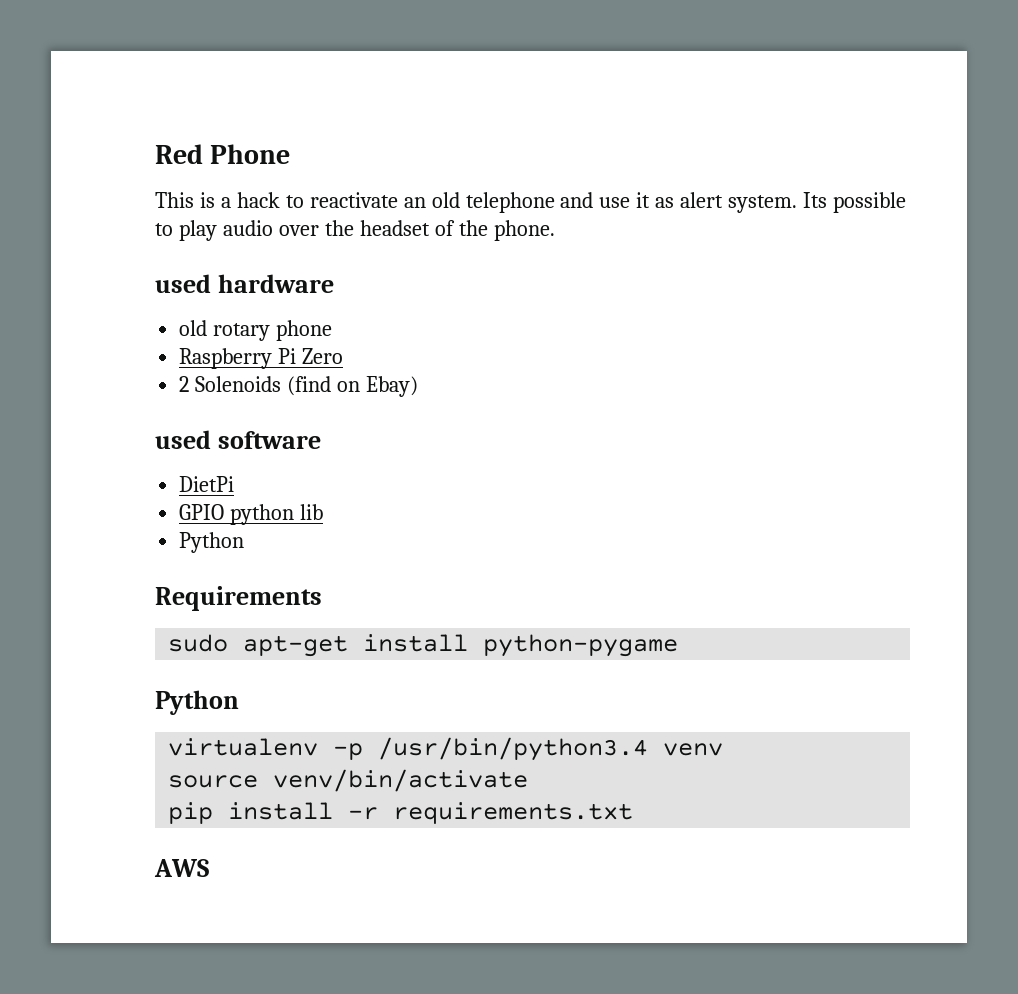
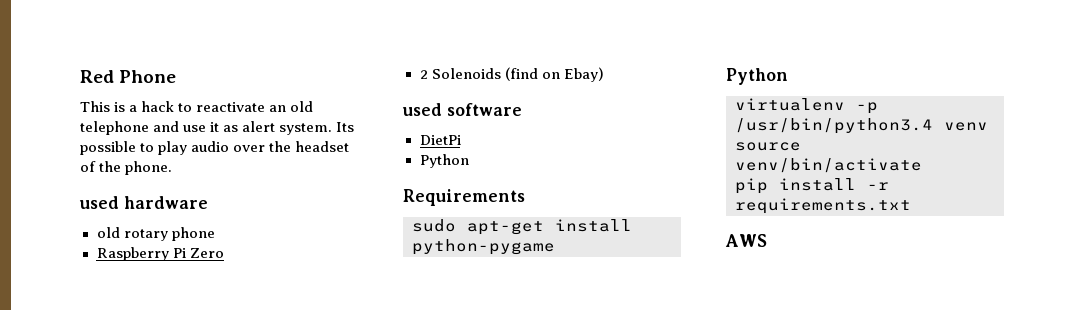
- GPIO python lib

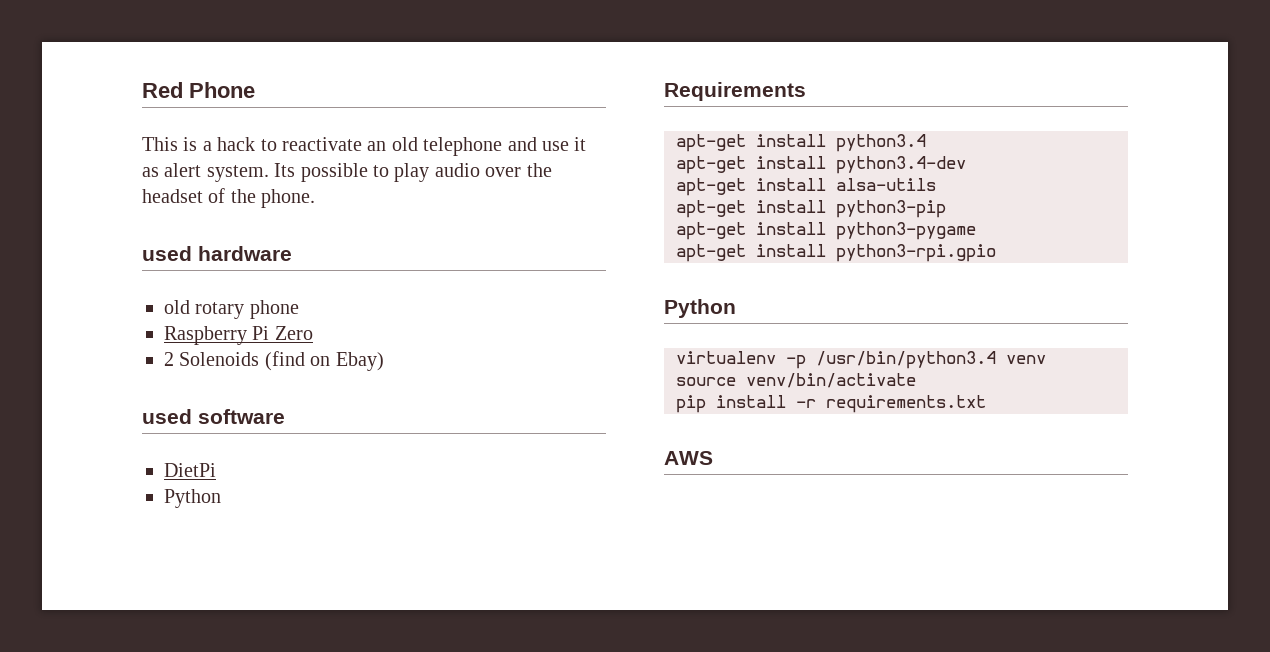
- sudo apt-get install python-pygame
+ apt-get install python3.4
+ apt-get install python3.4-dev
+ apt-get install alsa-utils
+ apt-get install python3-pip
+ apt-get install python3-pygame
+ apt-get install python3-rpi.gpio

